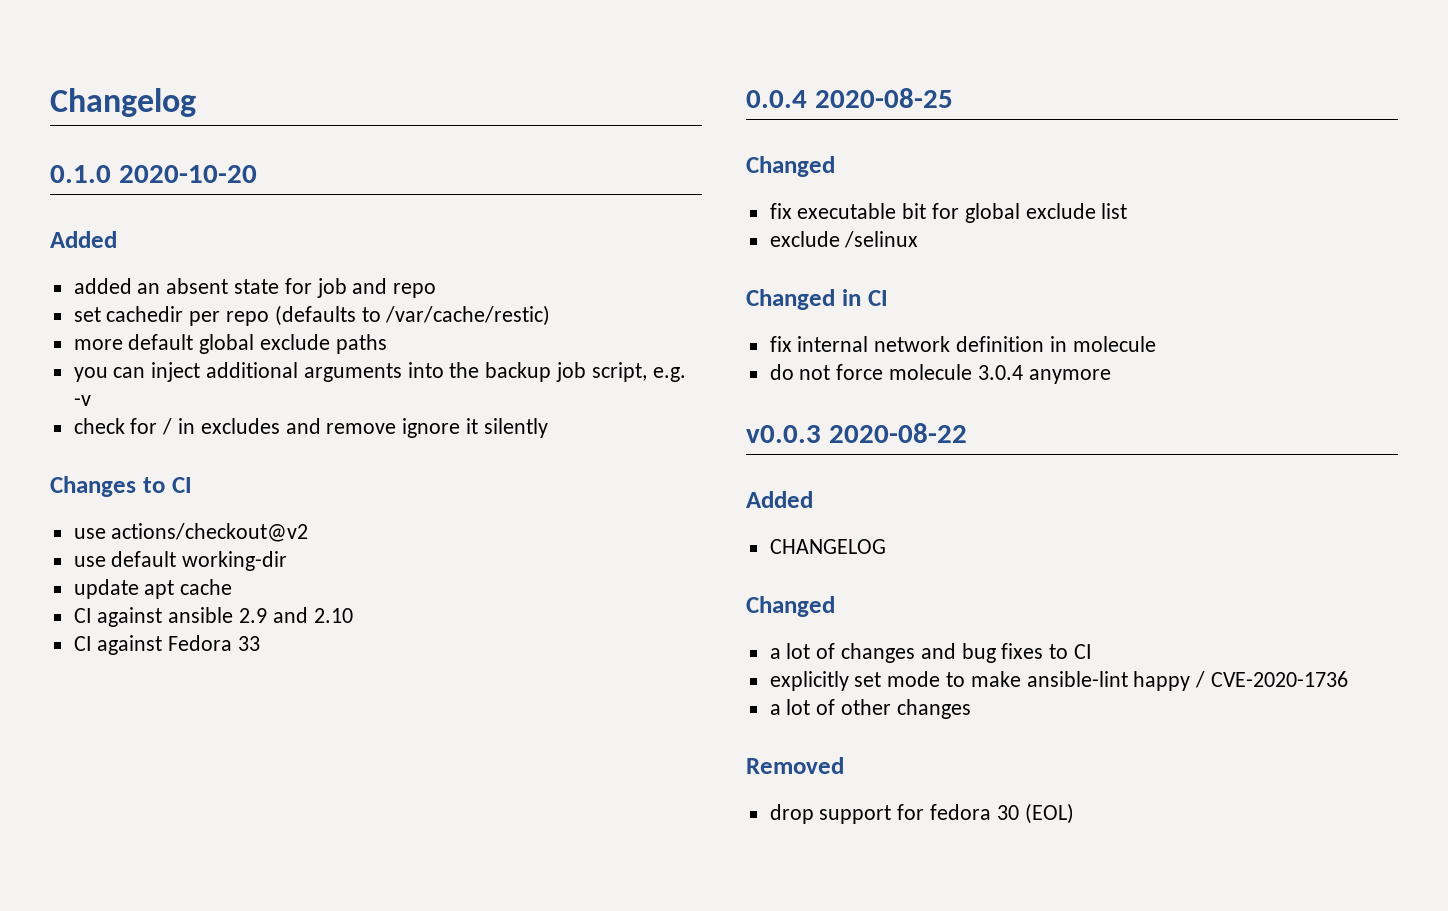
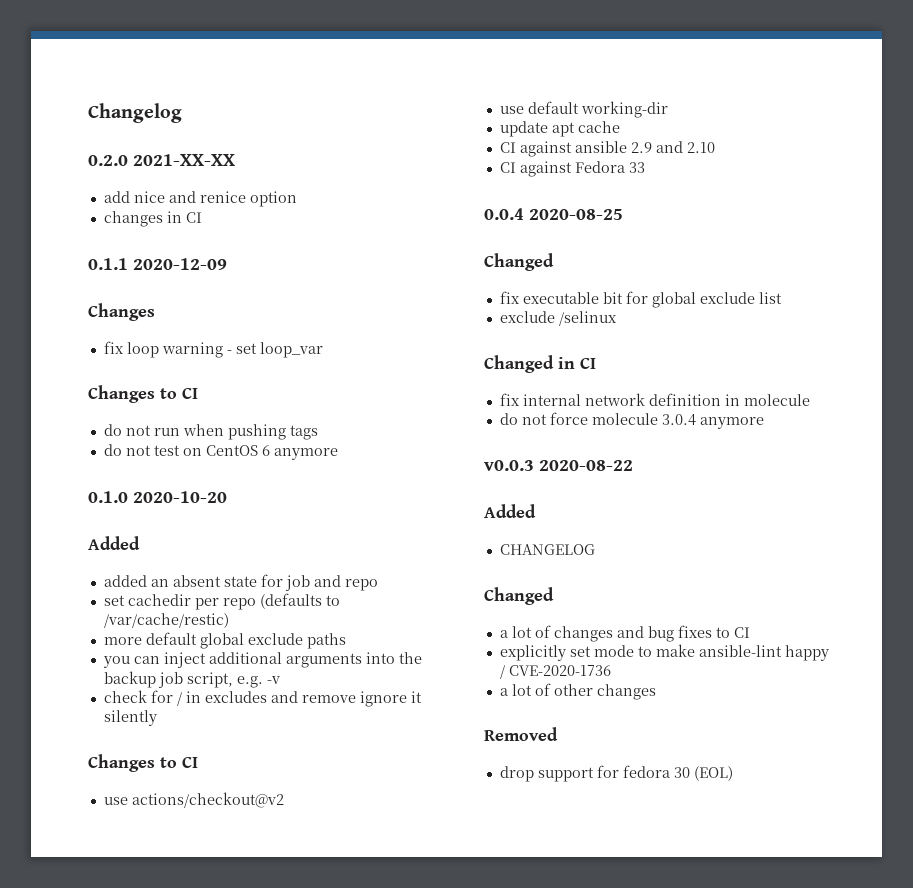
+ 0.2.0 2021-XX-XX
+ add nice and renice option
+ changes in CI
+ 0.1.1 2020-12-09
+ Changes
+ fix loop warning - set loop_var
+ Changes to CI
+ do not run when pushing tags
+ do not test on CentOS 6 anymore

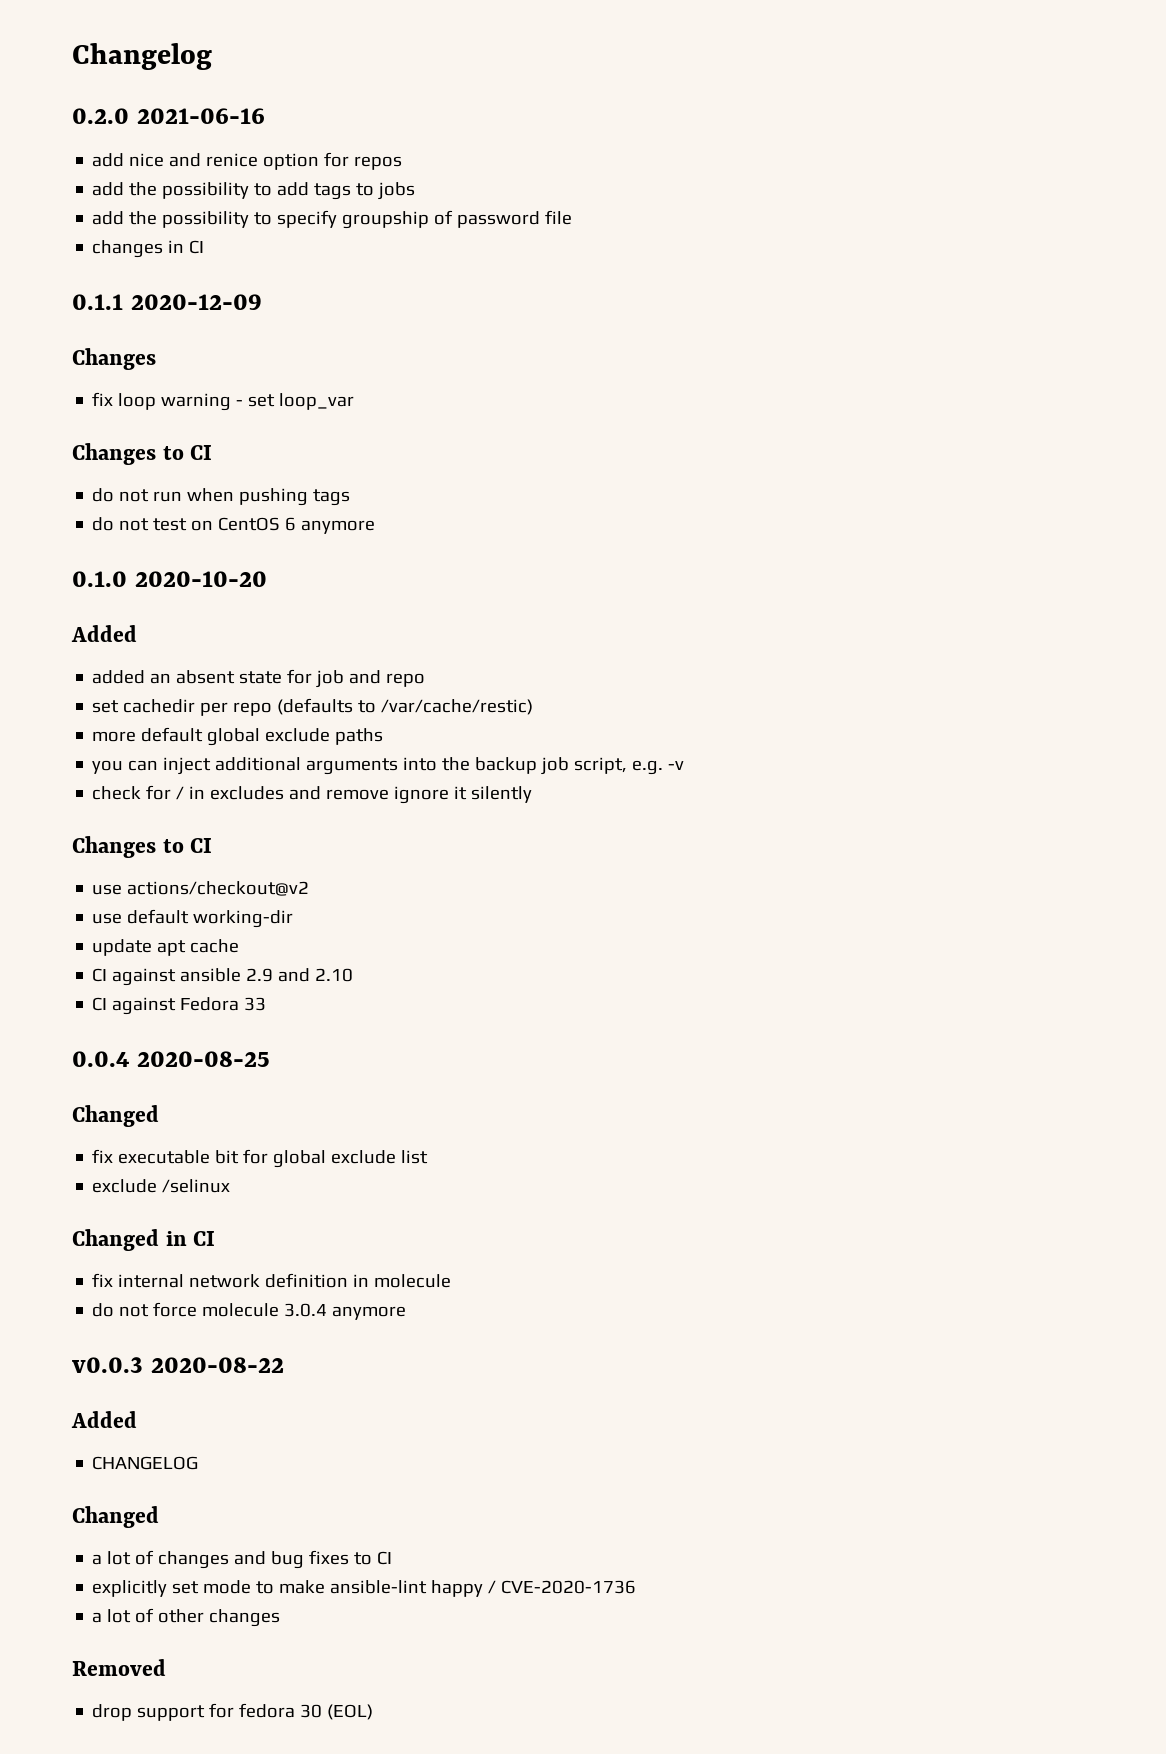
- 0.2.0 2021-XX-XX
+ 0.2.0 2021-06-16
- add nice and renice option
+ add nice and renice option for repos
+ add the possibility to add tags to jobs
+ add the possibility to specify groupship of password file

